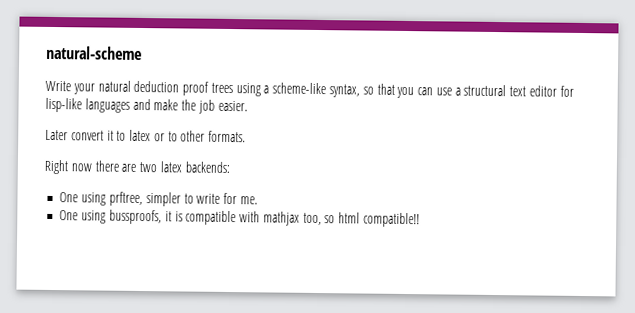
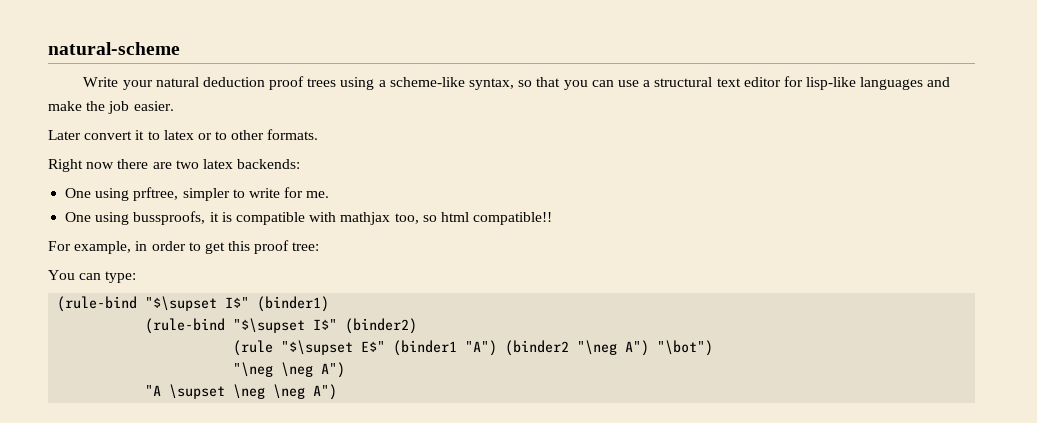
+ For example, in order to get this proof tree:
+ You can type:
+ (rule-bind "$\supset I$" (binder1)
+ (rule-bind "$\supset I$" (binder2)
+ (rule "$\supset E$" (binder1 "A") (binder2 "\neg A") "\bot")
+ "\neg \neg A")
+ "A \supset \neg \neg A")

